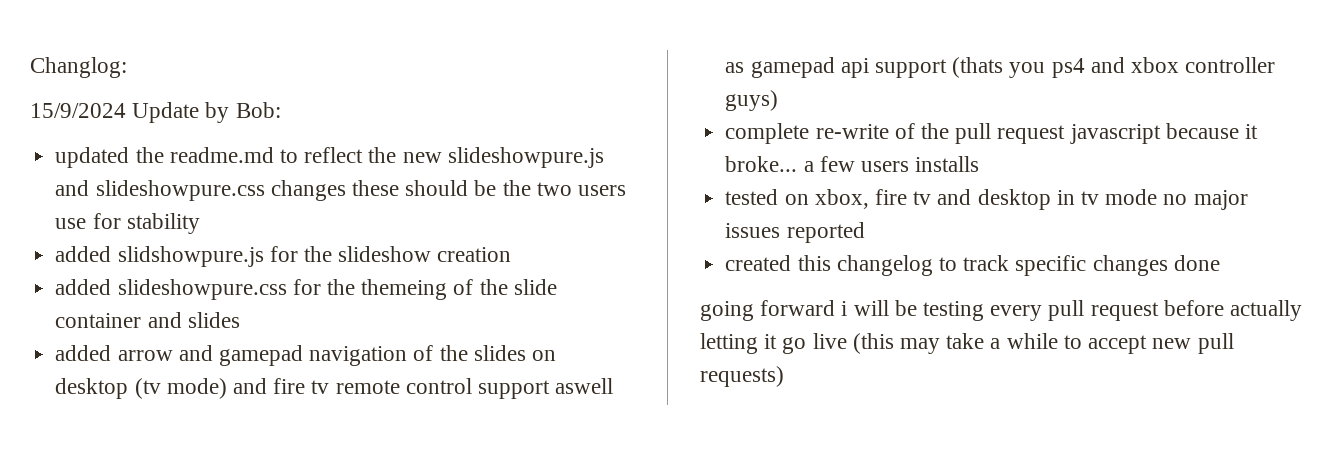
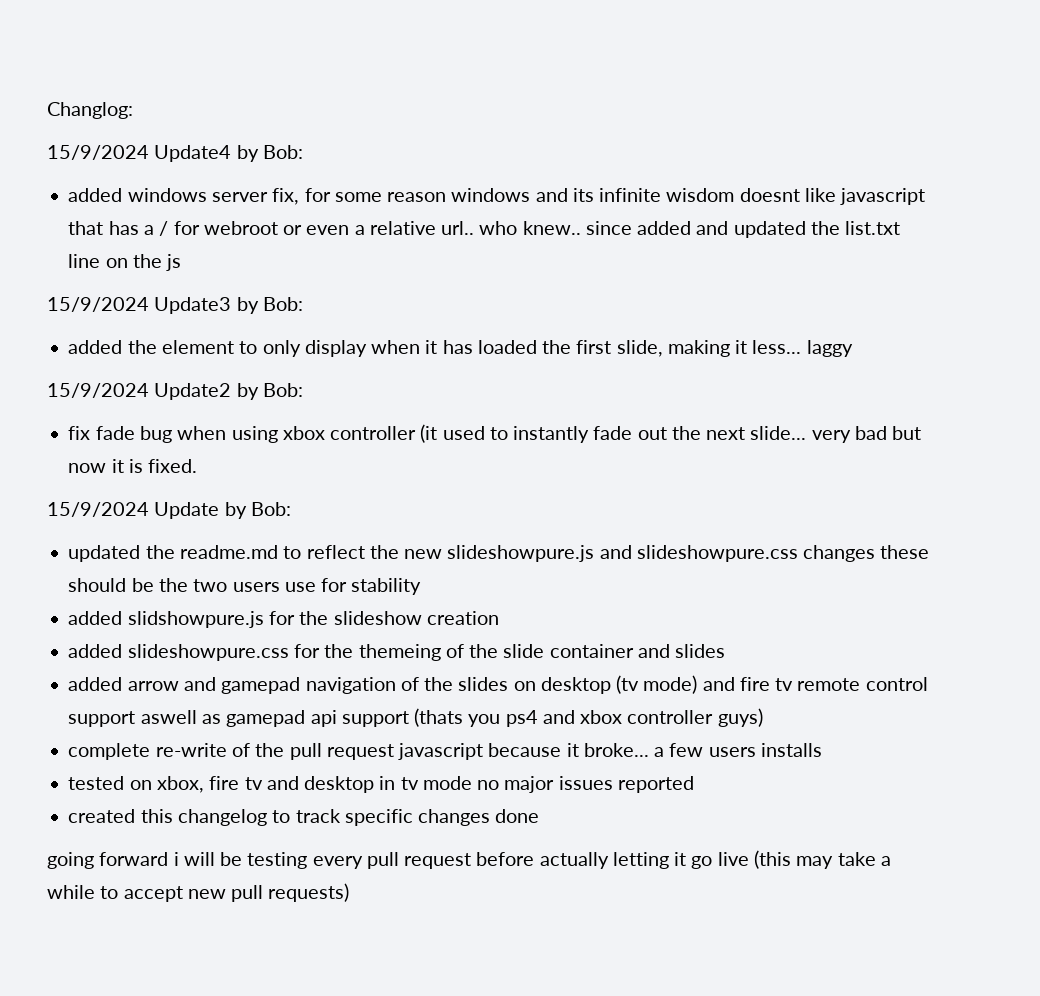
+ 15/9/2024 Update4 by Bob:
+ added windows server fix, for some reason windows and its infinite wisdom doesnt like javascript that has a / for webroot or even a relative url.. who knew.. since added and updated the list.txt line on the js
+ 15/9/2024 Update3 by Bob:
+ added the element to only display when it has loaded the first slide, making it less... laggy
+ 15/9/2024 Update2 by Bob:
+ fix fade bug when using xbox controller (it used to instantly fade out the next slide... very bad but now it is fixed.

